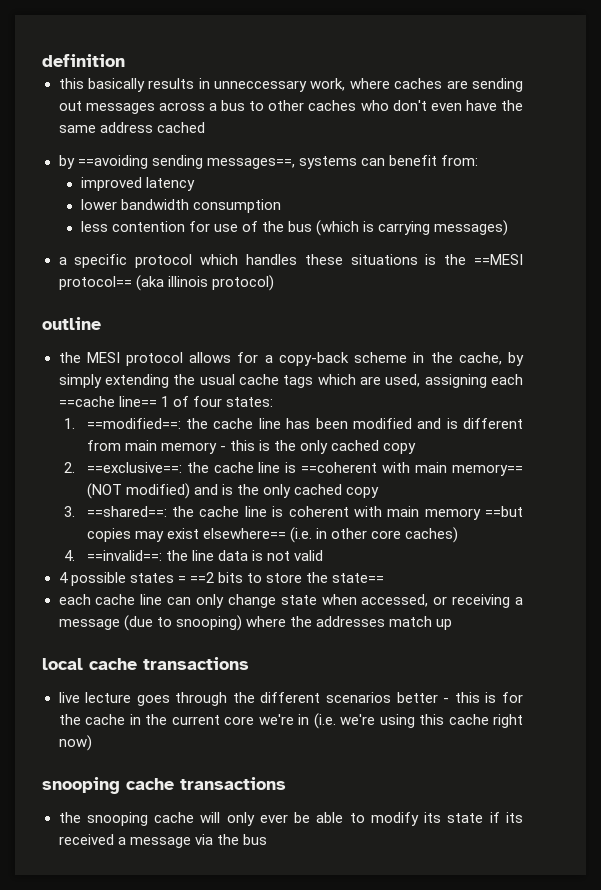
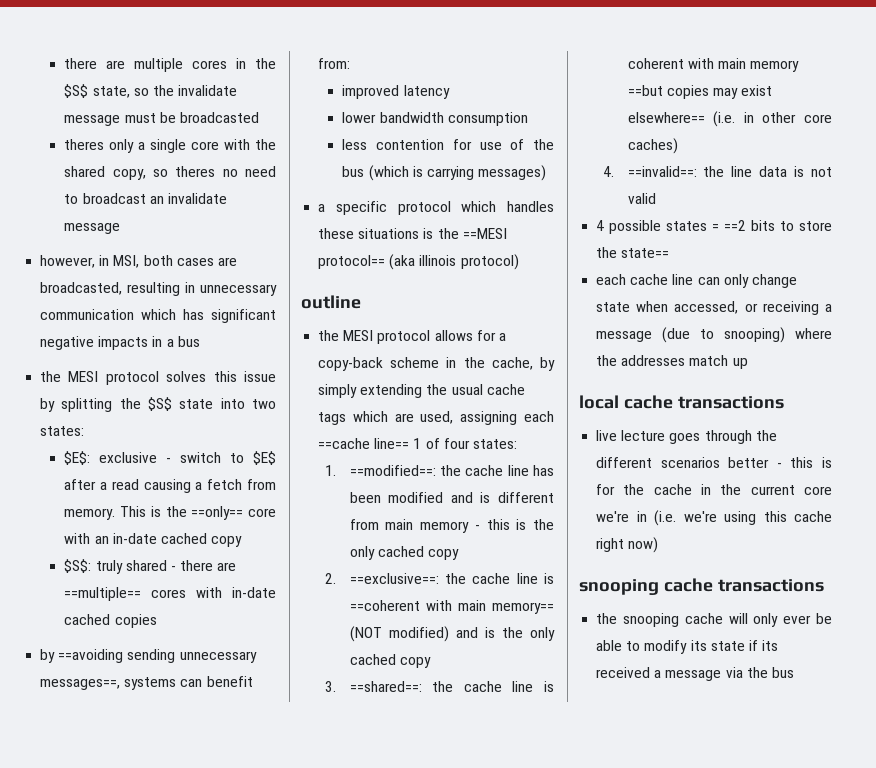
- definition
- this basically results in unneccessary work, where caches are sending out messages across a bus to other caches who don't even have the same address cached
+ there are multiple cores in the $S$ state, so the invalidate message must be broadcasted
+ theres only a single core with the shared copy, so theres no need to broadcast an invalidate message
+ however, in MSI, both cases are broadcasted, resulting in unnecessary communication which has significant negative impacts in a bus
+ the MESI protocol solves this issue by splitting the $S$ state into two states:
+ $E$: exclusive - switch to $E$ after a read causing a fetch from memory. This is the ==only== core with an in-date cached copy
+ $S$: truly shared - there are ==multiple== cores with in-date cached copies
- by ==avoiding sending messages==, systems can benefit from:
+ by ==avoiding sending unnecessary messages==, systems can benefit from:

